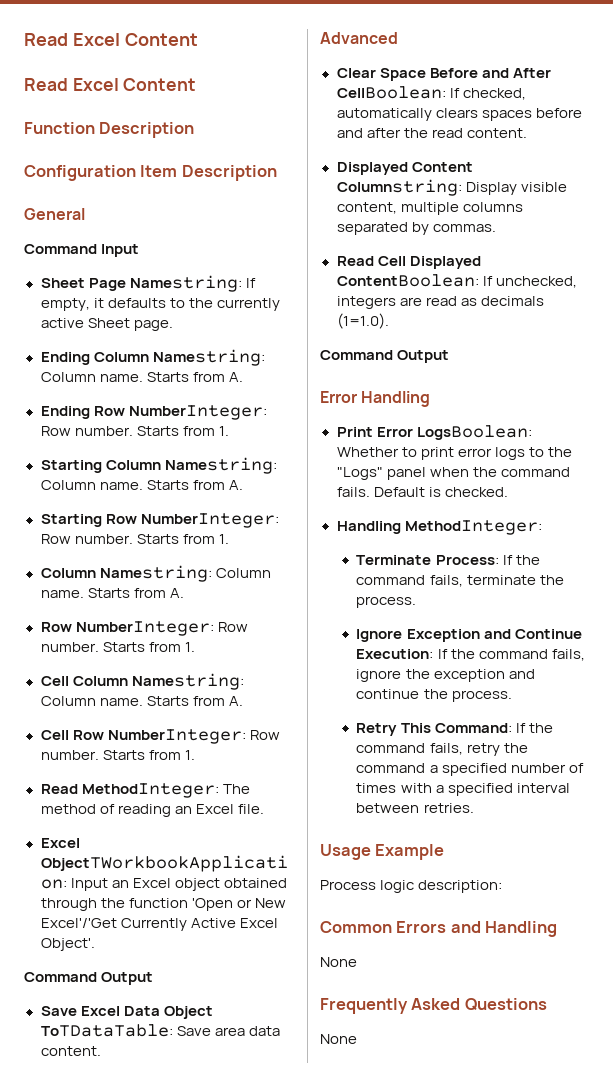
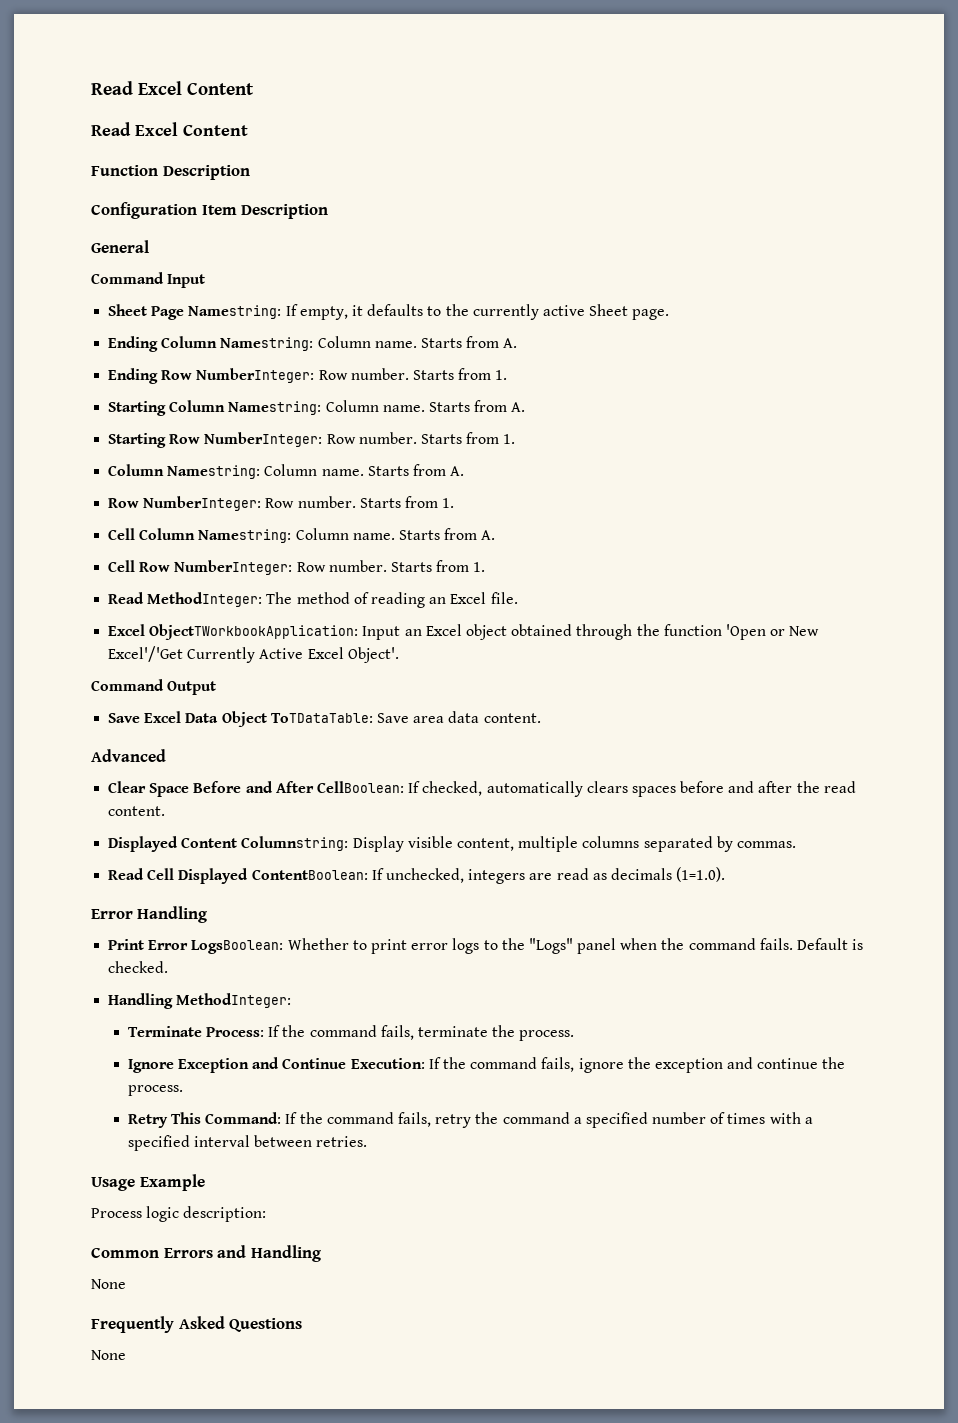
  Read Cell Displayed ContentBoolean: If unchecked, integers are read as decimals (1=1.0).
- Command Output

